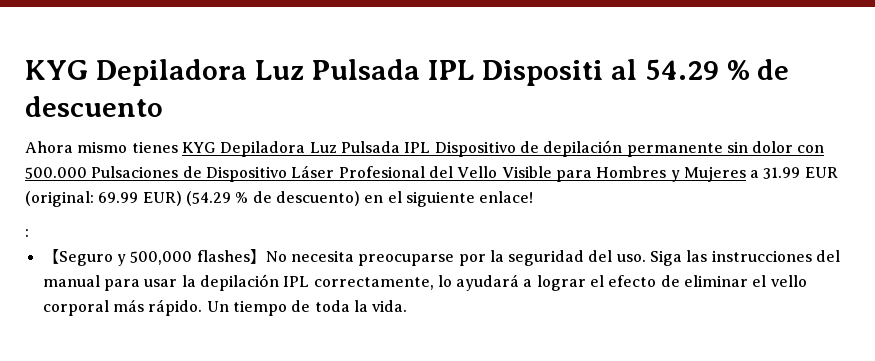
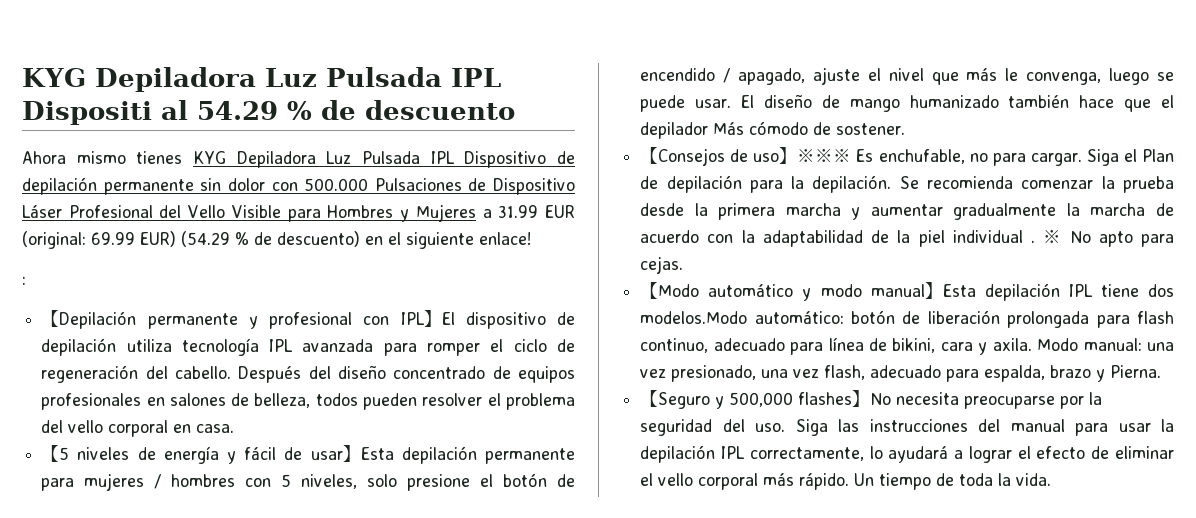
+ 【Depilación permanente y profesional con IPL】El dispositivo de depilación utiliza tecnología IPL avanzada para romper el ciclo de regeneración del cabello. Después del diseño concentrado de equipos profesionales en salones de belleza, todos pueden resolver el problema del vello corporal en casa.
+ 【5 niveles de energía y fácil de usar】Esta depilación permanente para mujeres / hombres con 5 niveles, solo presione el botón de encendido / apagado, ajuste el nivel que más le convenga, luego se puede usar. El diseño de mango humanizado también hace que el depilador Más cómodo de sostener.
+ 【Consejos de uso】※※※ Es enchufable, no para cargar. Siga el Plan de depilación para la depilación. Se recomienda comenzar la prueba desde la primera marcha y aumentar gradualmente la marcha de acuerdo con la adaptabilidad de la piel individual . ※ No apto para cejas.
+ 【Modo automático y modo manual】Esta depilación IPL tiene dos modelos.Modo automático: botón de liberación prolongada para flash continuo, adecuado para línea de bikini, cara y axila. Modo manual: una vez presionado, una vez flash, adecuado para espalda, brazo y Pierna.

